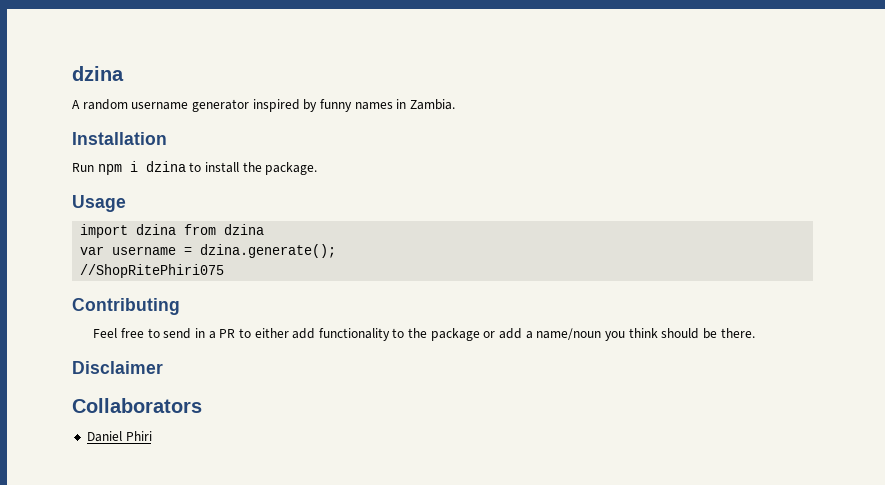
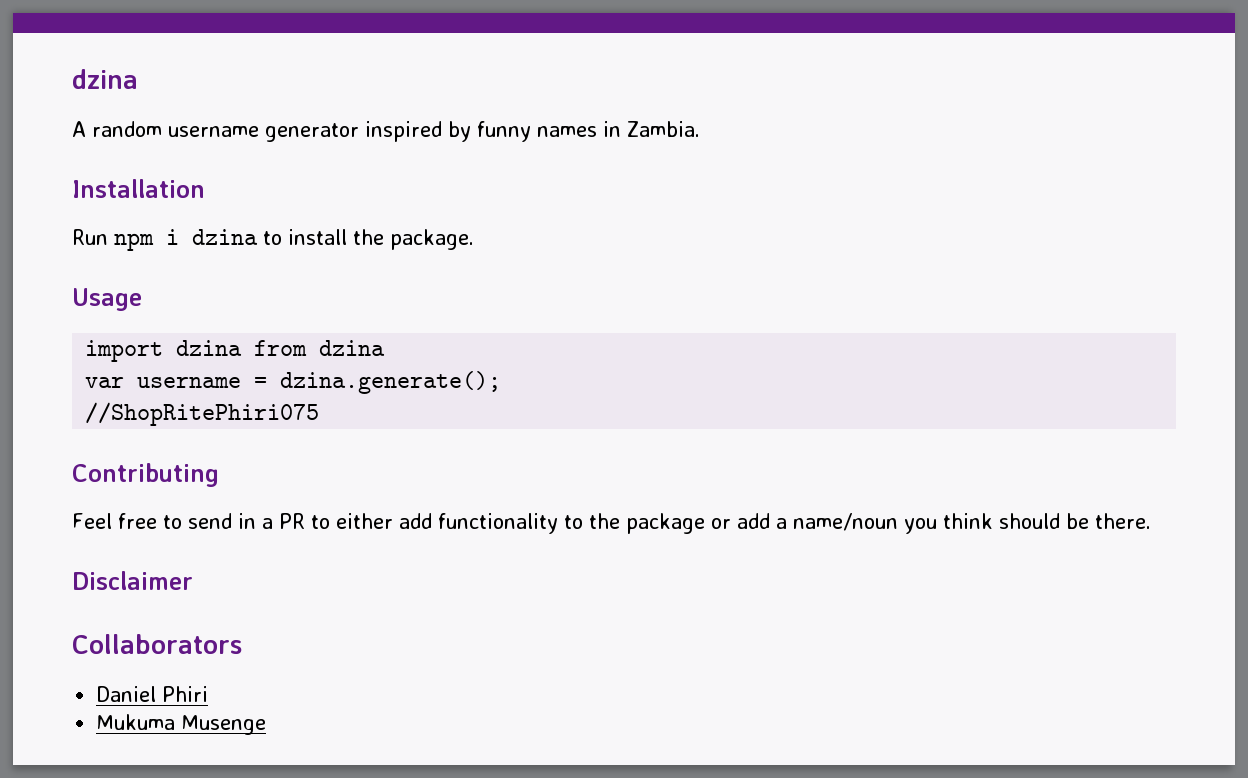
+ Mukuma Musenge

